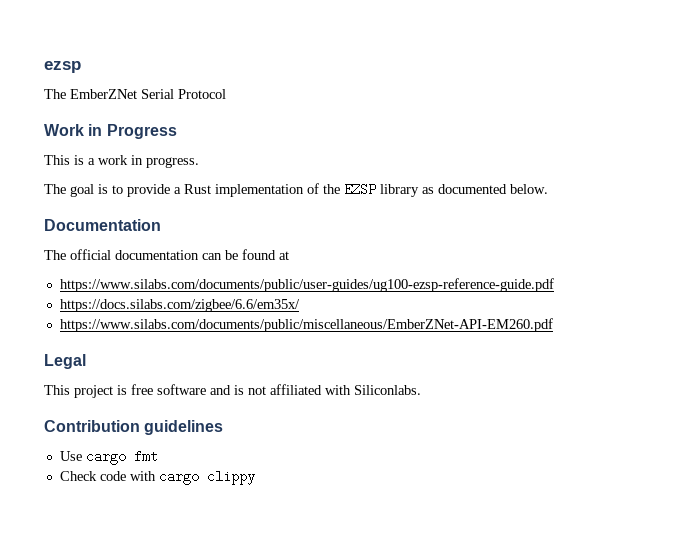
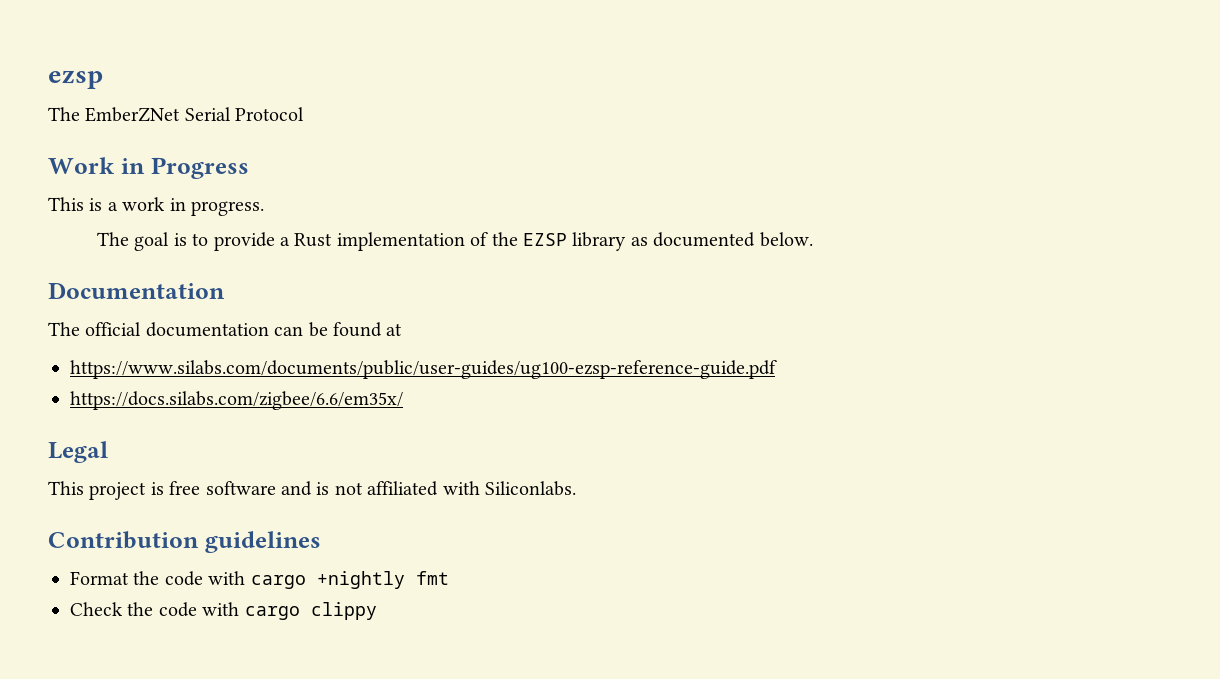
- https://www.silabs.com/documents/public/miscellaneous/EmberZNet-API-EM260.pdf
- Use cargo fmt
+ Format the code with cargo +nightly fmt
- Check code with cargo clippy
+ Check the code with cargo clippy

